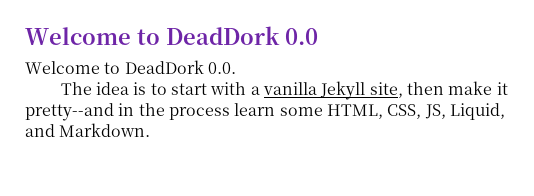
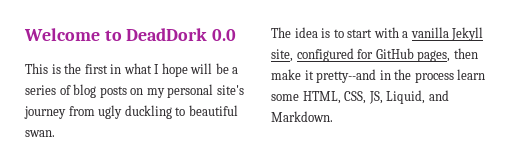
- Welcome to DeadDork 0.0.
+ This is the first in what I hope will be a series of blog posts on my personal site's journey from ugly duckling to beautiful swan.
- The idea is to start with a vanilla Jekyll site, then make it pretty--and in the process learn some HTML, CSS, JS, Liquid, and Markdown.
+ The idea is to start with a vanilla Jekyll site, configured for GitHub pages, then make it pretty--and in the process learn some HTML, CSS, JS, Liquid, and Markdown.

